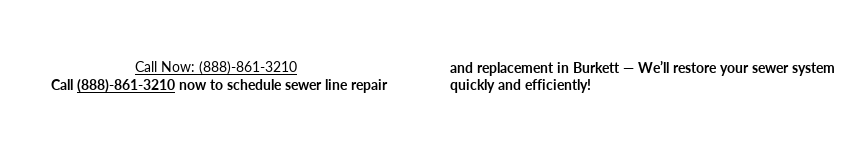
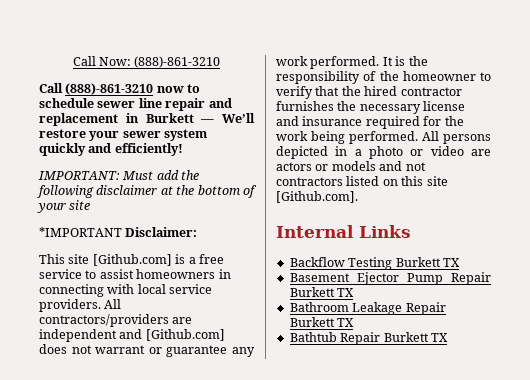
+ IMPORTANT: Must add the following disclaimer at the bottom of your site
+ *IMPORTANT Disclaimer:
+ This site [Github.com] is a free service to assist homeowners in connecting with local service providers. All contractors/providers are independent and [Github.com] does not warrant or guarantee any work performed. It is the responsibility of the homeowner to verify that the hired contractor furnishes the necessary license and insurance required for the work being performed. All persons depicted in a photo or video are actors or models and not contractors listed on this site [Github.com].
+ Internal Links
+ Backflow Testing Burkett TX
+ Basement Ejector Pump Repair Burkett TX
+ Bathroom Leakage Repair Burkett TX
+ Bathtub Repair Burkett TX

